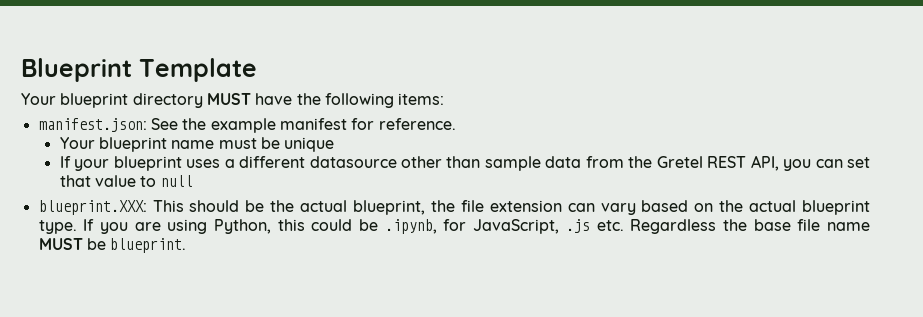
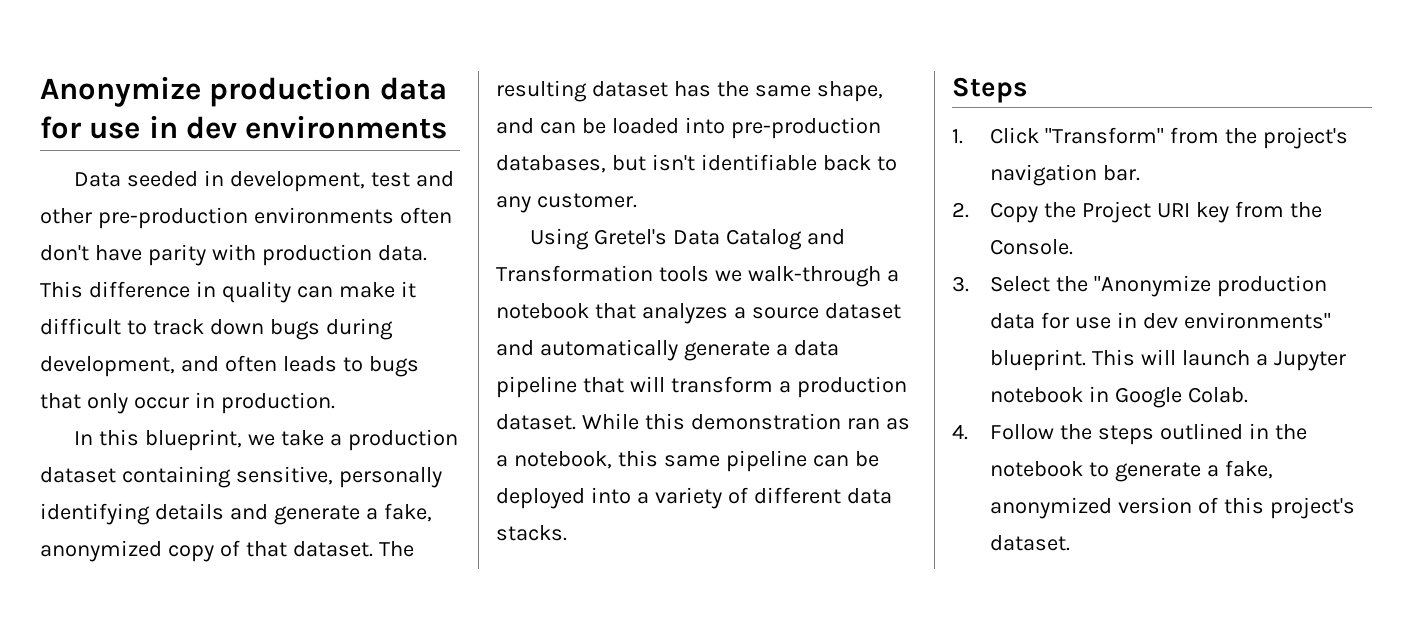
- Blueprint Template
- Your blueprint directory MUST have the following items:
- manifest.json: See the example manifest for reference.
- Your blueprint name must be unique
- If your blueprint uses a different datasource other than sample data from the Gretel REST API, you can set that value to null
- blueprint.XXX: This should be the actual blueprint, the file extension can vary based on the actual blueprint type. If you are using Python, this could be .ipynb, for JavaScript, .js etc. Regardless the base file name MUST be blueprint.
+ Anonymize production data for use in dev environments
+ Data seeded in development, test and other pre-production environments often don't have parity with production data. This difference in quality can make it difficult to track down bugs during development, and often leads to bugs that only occur in production.
+ In this blueprint, we take a production dataset containing sensitive, personally identifying details and generate a fake, anonymized copy of that dataset. The resulting dataset has the same shape, and can be loaded into pre-production databases, but isn't identifiable back to any customer.
+ Using Gretel's Data Catalog and Transformation tools we walk-through a notebook that analyzes a source dataset and automatically generate a data pipeline that will transform a production dataset. While this demonstration ran as a notebook, this same pipeline can be deployed into a variety of different data stacks.
+ Steps
+ 1. Click "Transform" from the project's navigation bar.
+ 2. Copy the Project URI key from the Console.
+ 3. Select the "Anonymize production data for use in dev environments" blueprint. This will launch a Jupyter notebook in Google Colab.
+ 4. Follow the steps outlined in the notebook to generate a fake, anonymized version of this project's dataset.

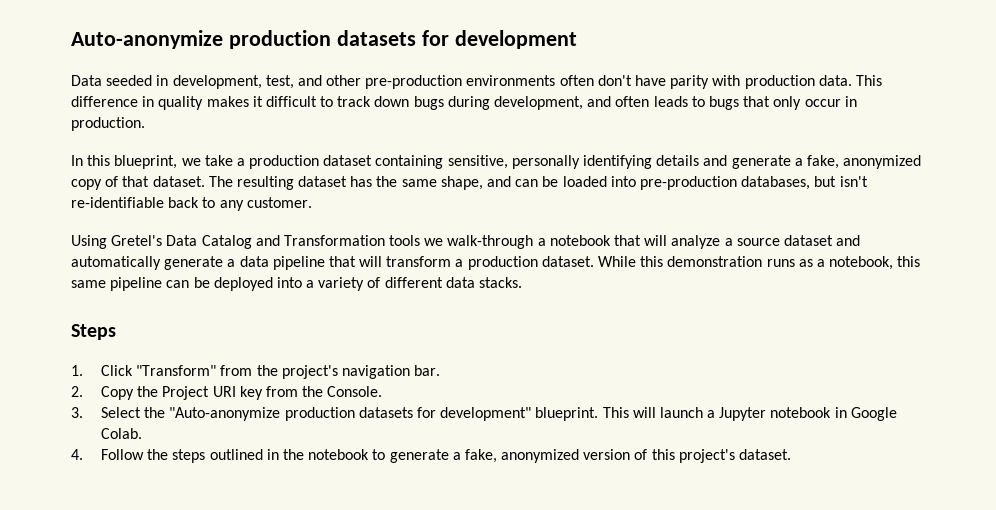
- Anonymize production data for use in dev environments
+ Auto-anonymize production datasets for development
- Data seeded in development, test and other pre-production environments often don't have parity with production data.
+ Data seeded in development, test, and other pre-production environments often don't have parity with production data.
- This difference in quality can make it difficult to track down bugs during development, and often leads to bugs that only occur in production.
+ This difference in quality makes it difficult to track down bugs during development, and often leads to bugs that only occur in production.
- The resulting dataset has the same shape, and can be loaded into pre-production databases, but isn't identifiable back to any customer.
+ The resulting dataset has the same shape, and can be loaded into pre-production databases, but isn't re-identifiable back to any customer.
- Using Gretel's Data Catalog and Transformation tools we walk-through a notebook that analyzes a source dataset and automatically generate a data pipeline that will transform a production dataset.
+ Using Gretel's Data Catalog and Transformation tools we walk-through a notebook that will analyze a source dataset and automatically generate a data pipeline that will transform a production dataset.
- While this demonstration ran as a notebook, this same pipeline can be deployed into a variety of different data stacks.
+ While this demonstration runs as a notebook, this same pipeline can be deployed into a variety of different data stacks.
- 3. Select the "Anonymize production data for use in dev environments" blueprint.
+ 3. Select the "Auto-anonymize production datasets for development" blueprint.

